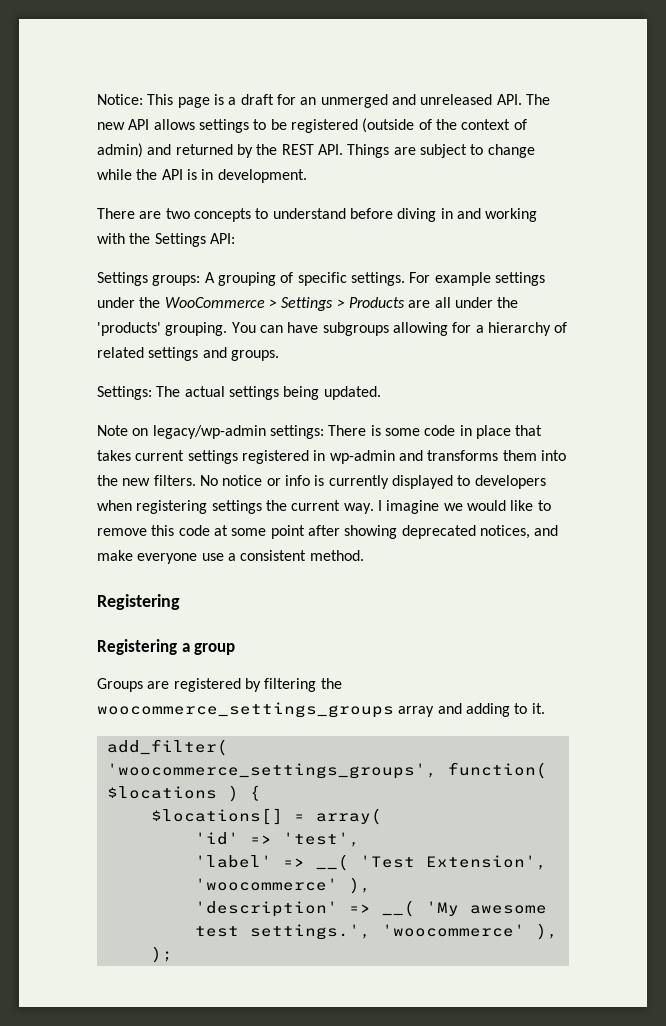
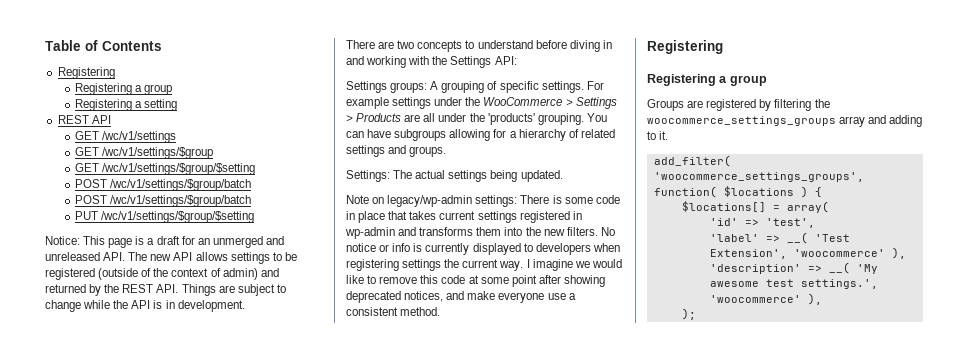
+ Table of Contents
+ Registering
+ Registering a group
+ Registering a setting
+ REST API
+ GET /wc/v1/settings
+ GET /wc/v1/settings/$group
+ GET /wc/v1/settings/$group/$setting
+ POST /wc/v1/settings/$group/batch
+ POST /wc/v1/settings/$group/batch
+ PUT /wc/v1/settings/$group/$setting

